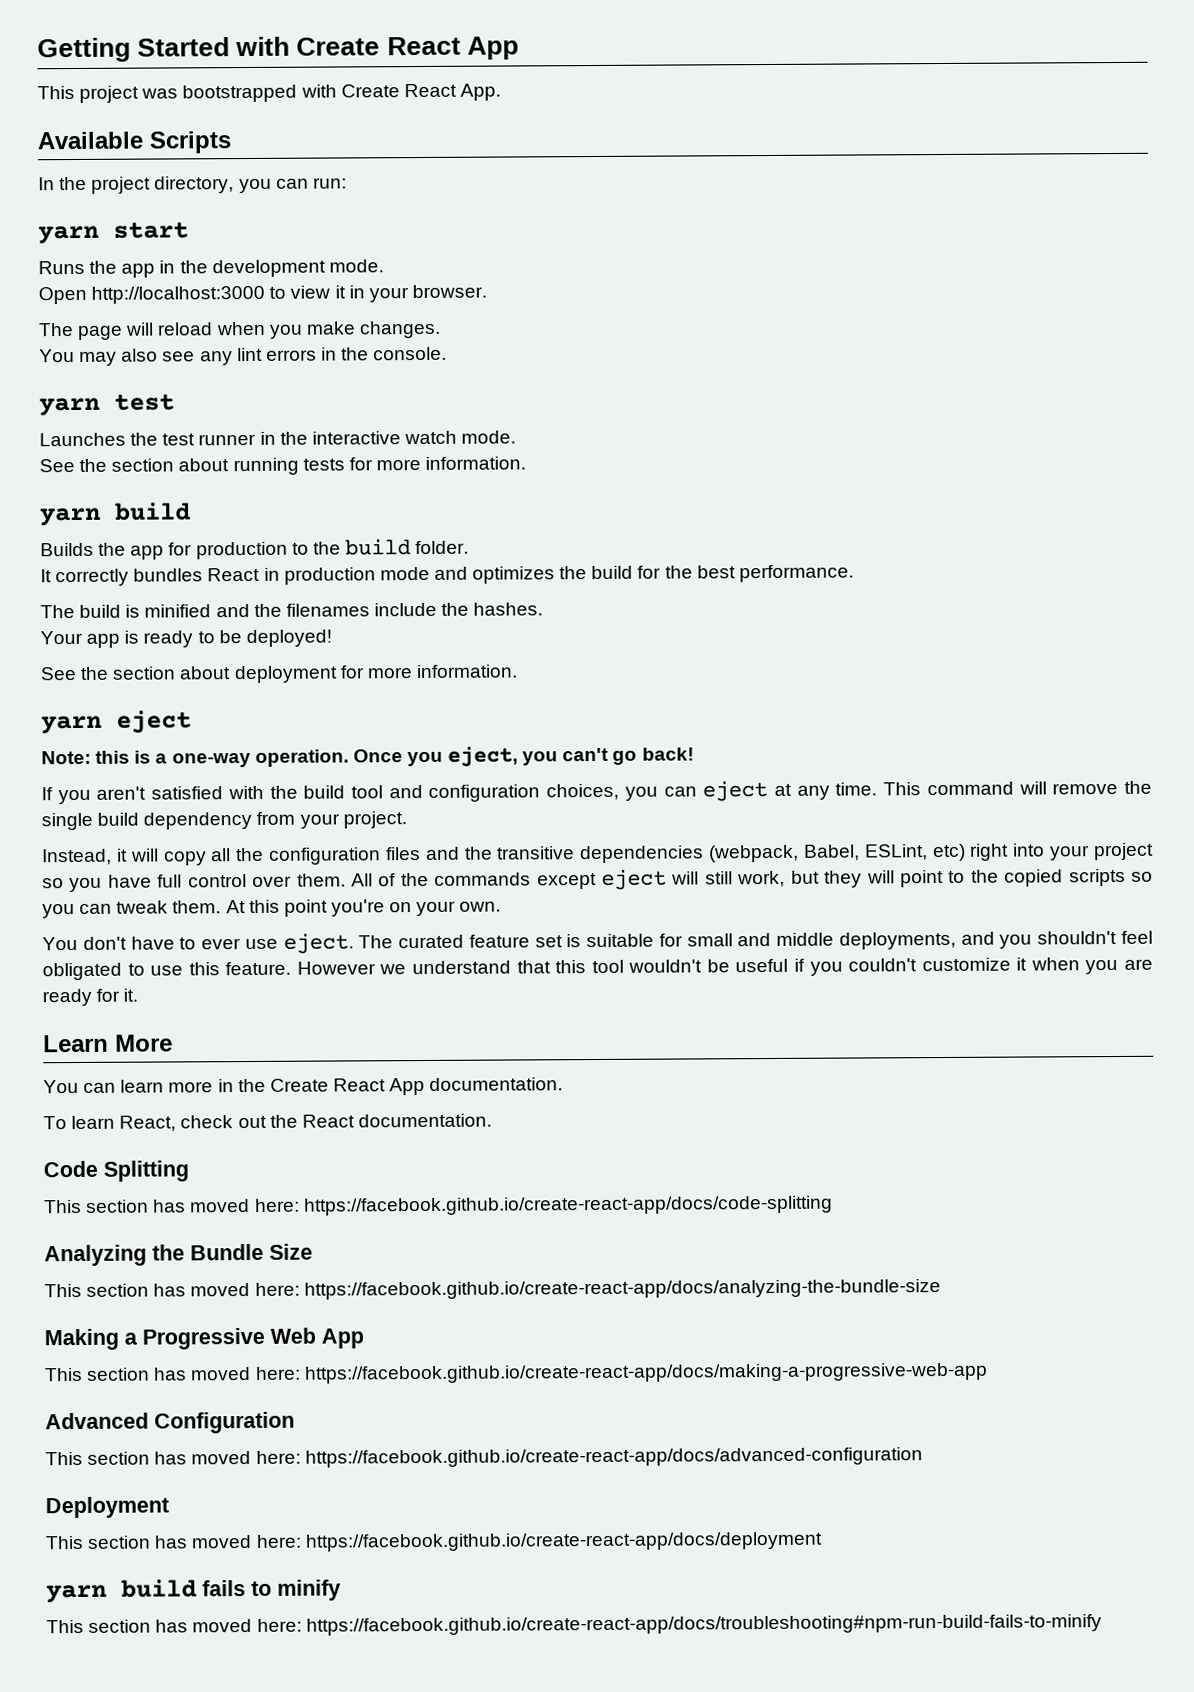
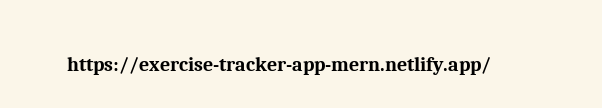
- Getting Started with Create React App
- This project was bootstrapped with Create React App.
- Available Scripts
- In the project directory, you can run:
- yarn start
- Runs the app in the development mode.
- Open http://localhost:3000 to view it in your browser.
- The page will reload when you make changes.
- You may also see any lint errors in the console.
- yarn test
- Launches the test runner in the interactive watch mode.
- See the section about running tests for more information.
- yarn build
- Builds the app for production to the build folder.
- It correctly bundles React in production mode and optimizes the build for the best performance.
- The build is minified and the filenames include the hashes.
- Your app is ready to be deployed!
- See the section about deployment for more information.
- yarn eject
- Note: this is a one-way operation. Once you eject, you can't go back!
- If you aren't satisfied with the build tool and configuration choices, you can eject at any time. This command will remove the single build dependency from your project.
- Instead, it will copy all the configuration files and the transitive dependencies (webpack, Babel, ESLint, etc) right into your project so you have full control over them. All of the commands except eject will still work, but they will point to the copied scripts so you can tweak them. At this point you're on your own.
- You don't have to ever use eject. The curated feature set is suitable for small and middle deployments, and you shouldn't feel obligated to use this feature. However we understand that this tool wouldn't be useful if you couldn't customize it when you are ready for it.
- Learn More
- You can learn more in the Create React App documentation.
- To learn React, check out the React documentation.
- Code Splitting
- This section has moved here: https://facebook.github.io/create-react-app/docs/code-splitting
- Analyzing the Bundle Size
- This section has moved here: https://facebook.github.io/create-react-app/docs/analyzing-the-bundle-size
- Making a Progressive Web App
- This section has moved here: https://facebook.github.io/create-react-app/docs/making-a-progressive-web-app
- Advanced Configuration
- This section has moved here: https://facebook.github.io/create-react-app/docs/advanced-configuration
- Deployment
- This section has moved here: https://facebook.github.io/create-react-app/docs/deployment
- yarn build fails to minify
- This section has moved here: https://facebook.github.io/create-react-app/docs/troubleshooting#npm-run-build-fails-to-minify
+ https://exercise-tracker-app-mern.netlify.app/

